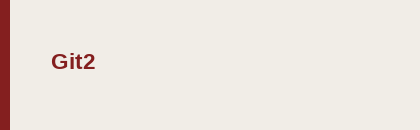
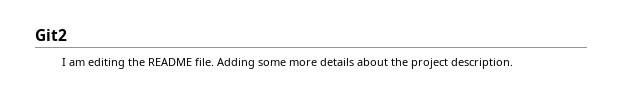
+ I am editing the README file. Adding some more details about the project description.

